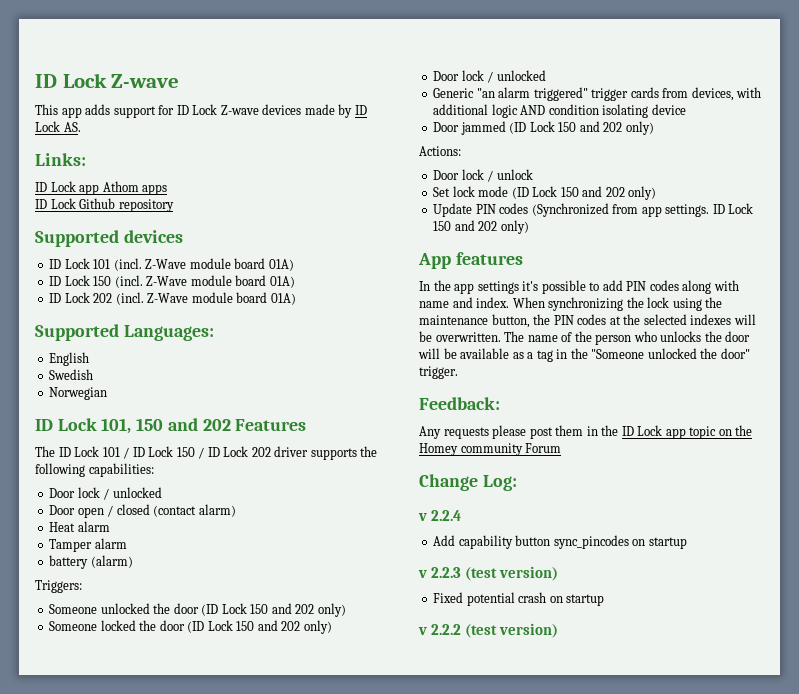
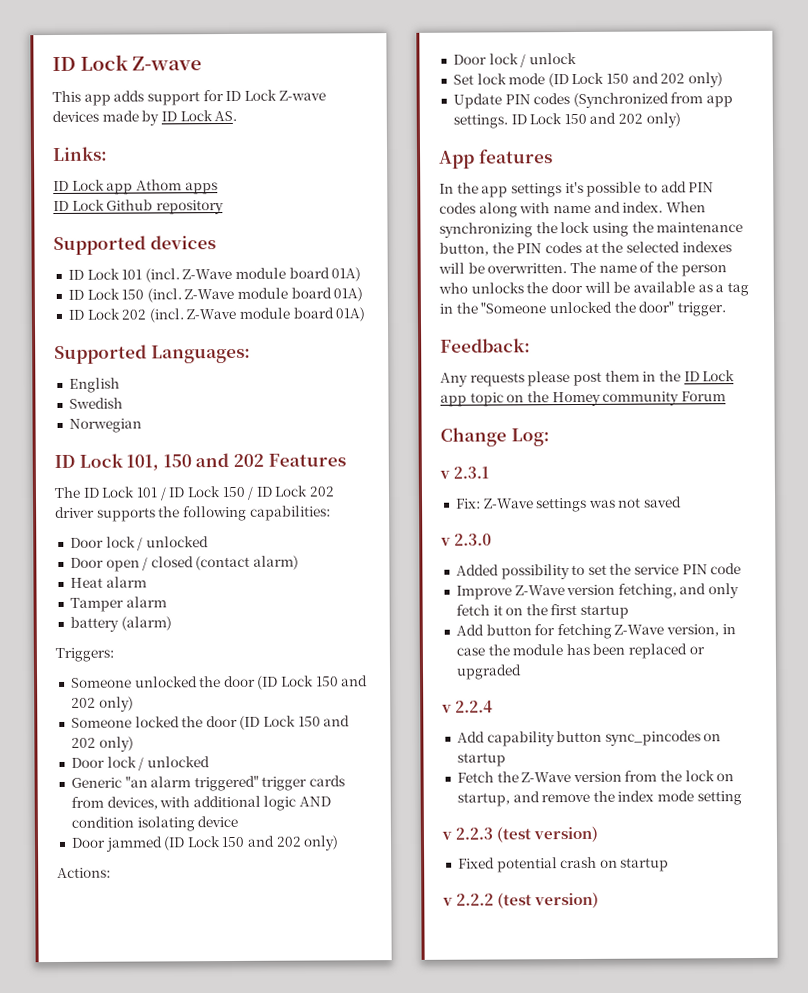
+ v 2.3.1
+ Fix: Z-Wave settings was not saved
+ v 2.3.0
+ Added possibility to set the service PIN code
+ Improve Z-Wave version fetching, and only fetch it on the first startup
+ Add button for fetching Z-Wave version, in case the module has been replaced or upgraded
+ Fetch the Z-Wave version from the lock on startup, and remove the index mode setting

